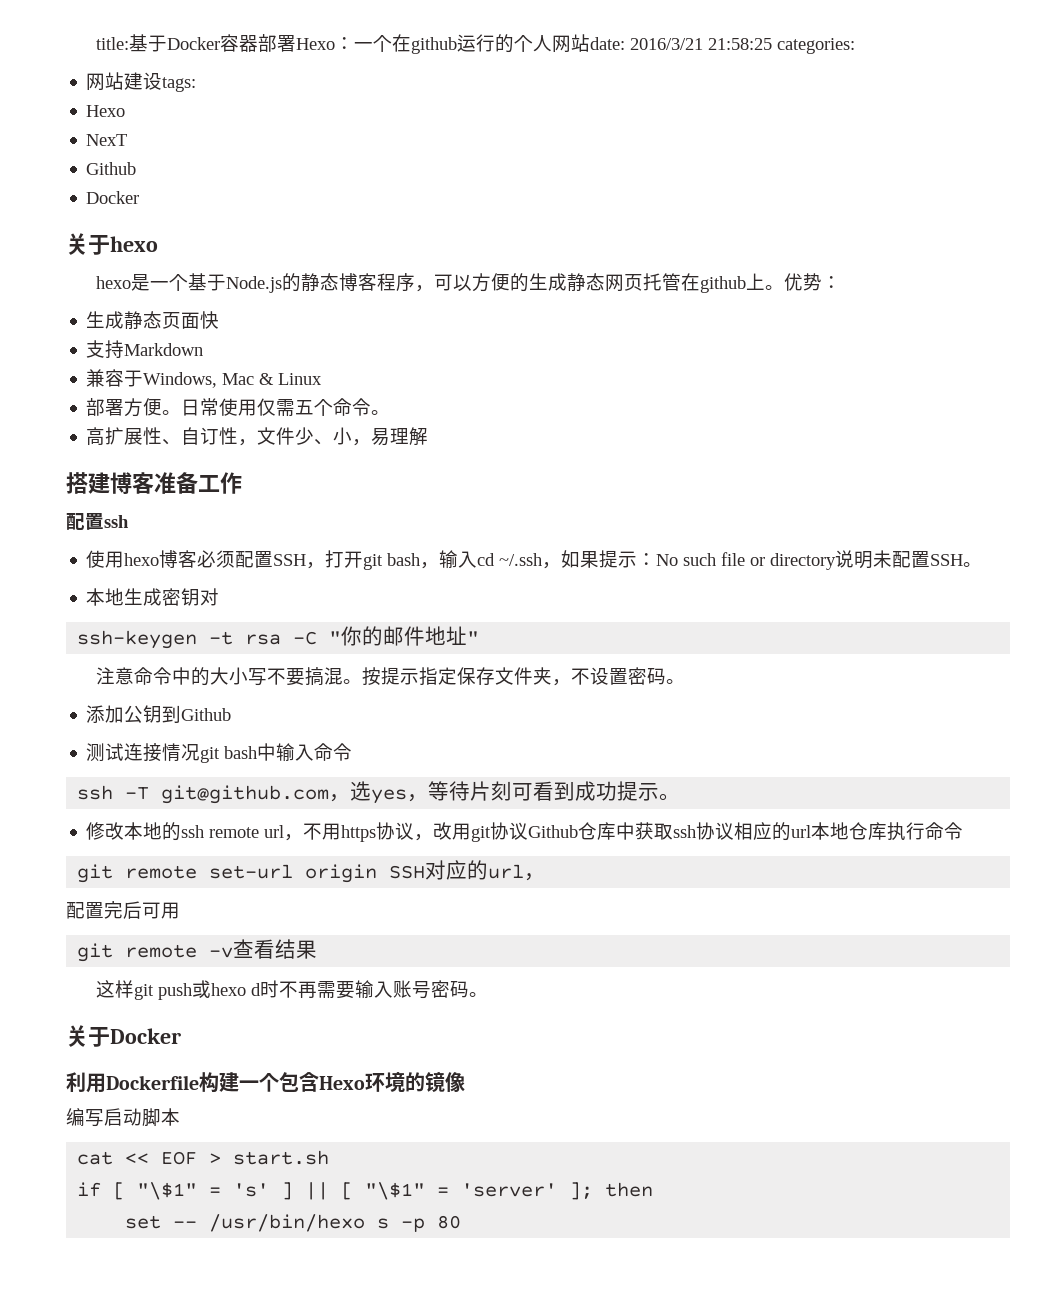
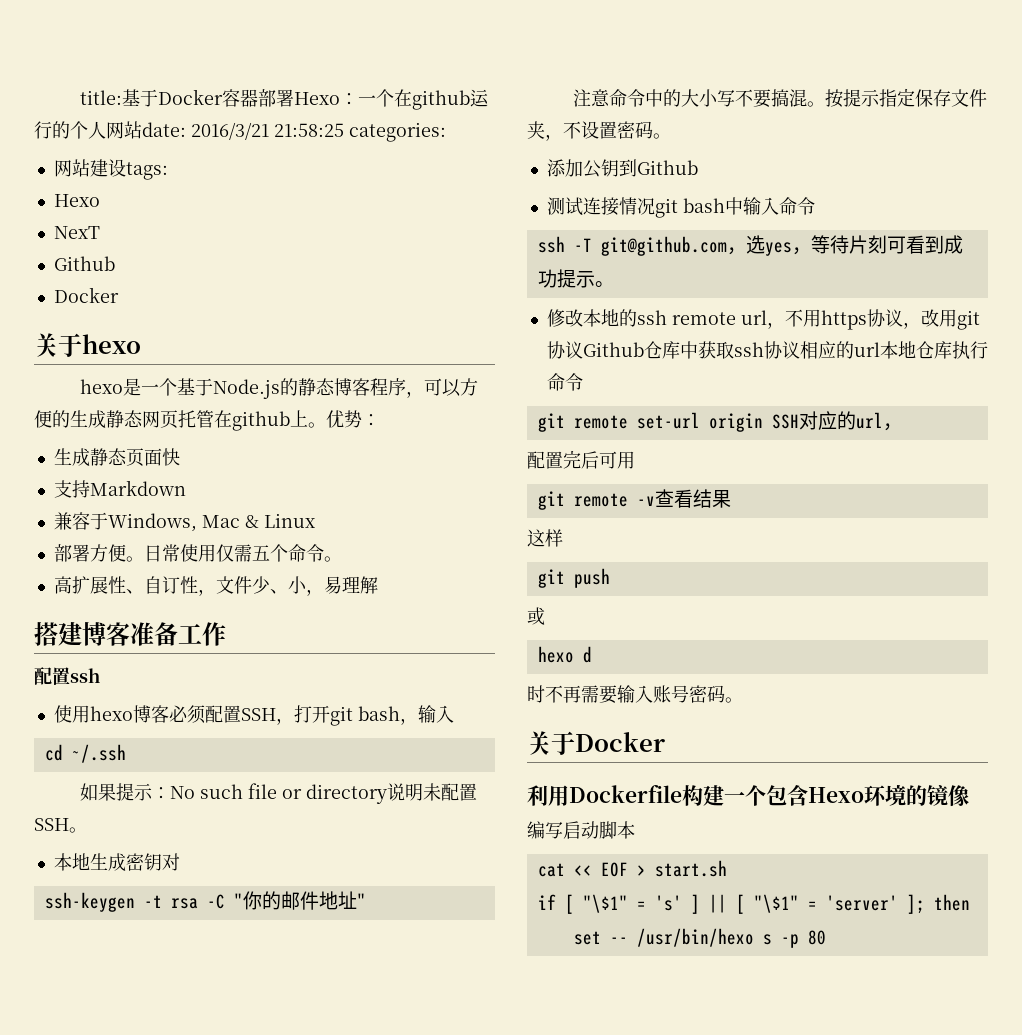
- 使用hexo博客必须配置SSH，打开git bash，输入cd ~/.ssh，如果提示：No such file or directory说明未配置SSH。
+ 使用hexo博客必须配置SSH，打开git bash，输入
+ cd ~/.ssh
+ 如果提示：No such file or directory说明未配置SSH。
- 这样git push或hexo d时不再需要输入账号密码。
+ 这样
+ git push
+ 或
+ hexo d
+ 时不再需要输入账号密码。

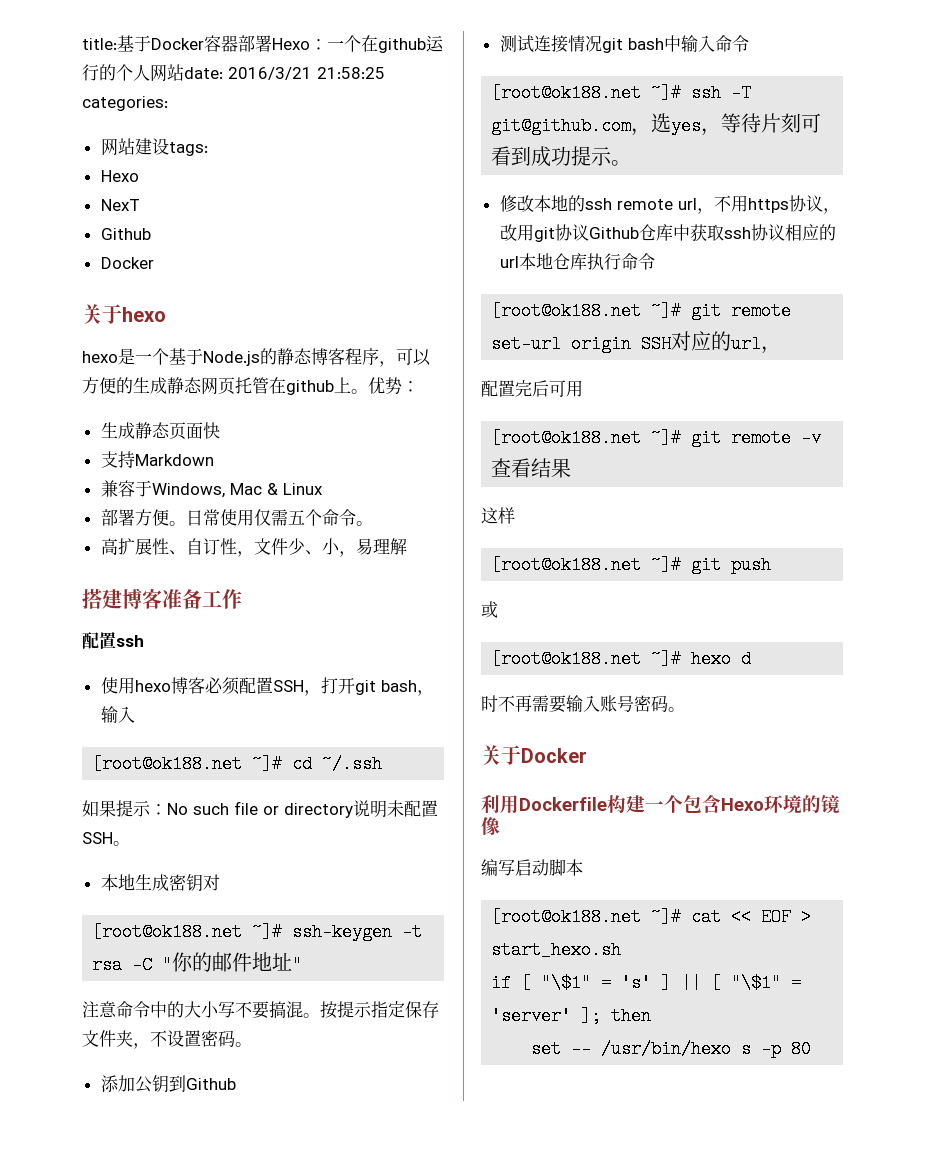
- cd ~/.ssh
+ [root@ok188.net ~]# cd ~/.ssh
- ssh-keygen -t rsa -C "你的邮件地址"
+ [root@ok188.net ~]# ssh-keygen -t rsa -C "你的邮件地址"
- ssh -T git@github.com，选yes，等待片刻可看到成功提示。
+ [root@ok188.net ~]# ssh -T git@github.com，选yes，等待片刻可看到成功提示。
- git remote set-url origin SSH对应的url，
+ [root@ok188.net ~]# git remote set-url origin SSH对应的url，
- git remote -v查看结果
+ [root@ok188.net ~]# git remote -v查看结果
- git push
+ [root@ok188.net ~]# git push
- hexo d
+ [root@ok188.net ~]# hexo d
- cat << EOF > start.sh
+ [root@ok188.net ~]# cat << EOF > start_hexo.sh

